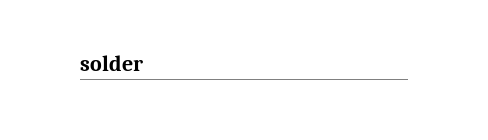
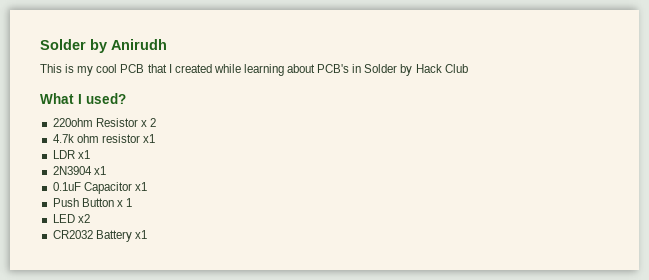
- solder
+ Solder by Anirudh
+ This is my cool PCB that I created while learning about PCB's in Solder by Hack Club
+ What I used?
+ 220ohm Resistor x 2
+ 4.7k ohm resistor x1
+ LDR x1
+ 2N3904 x1
+ 0.1uF Capacitor x1
+ Push Button x 1
+ LED x2
+ CR2032 Battery x1

